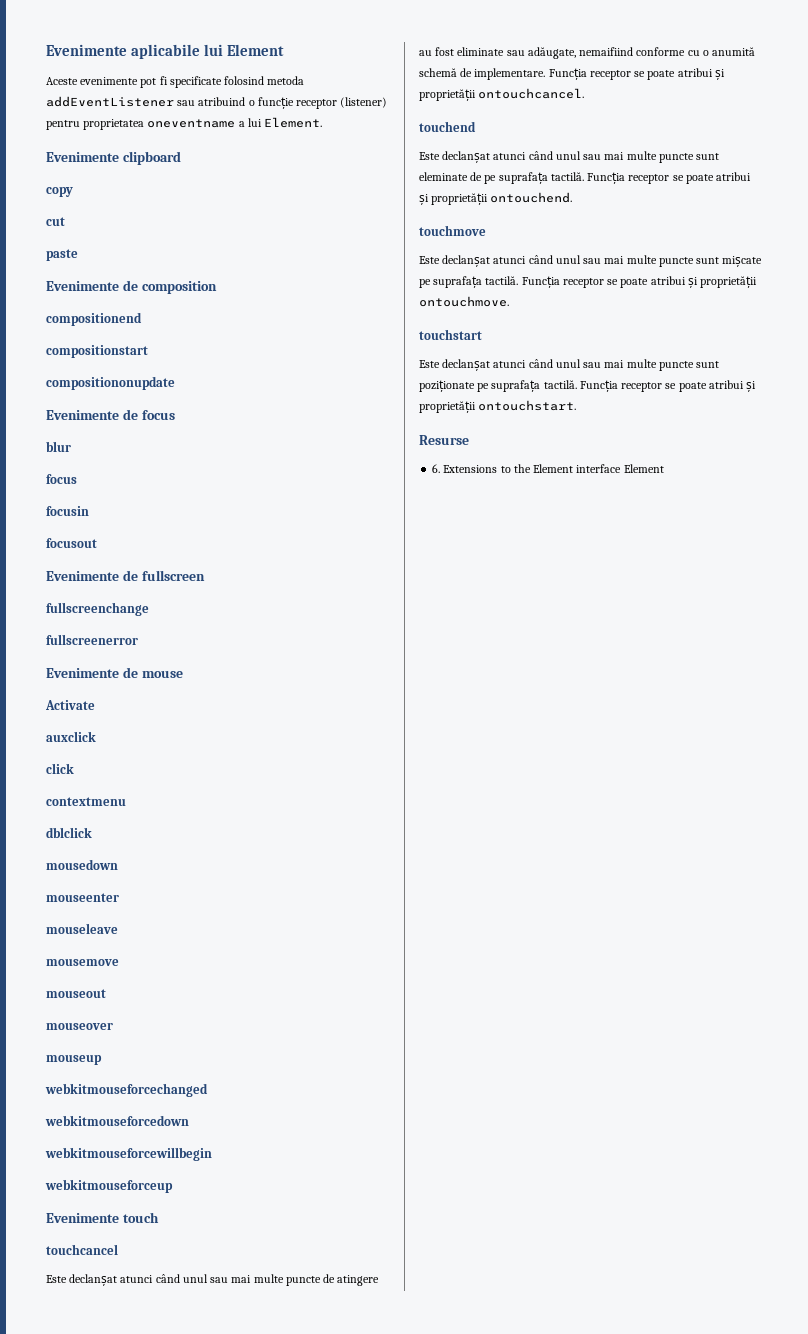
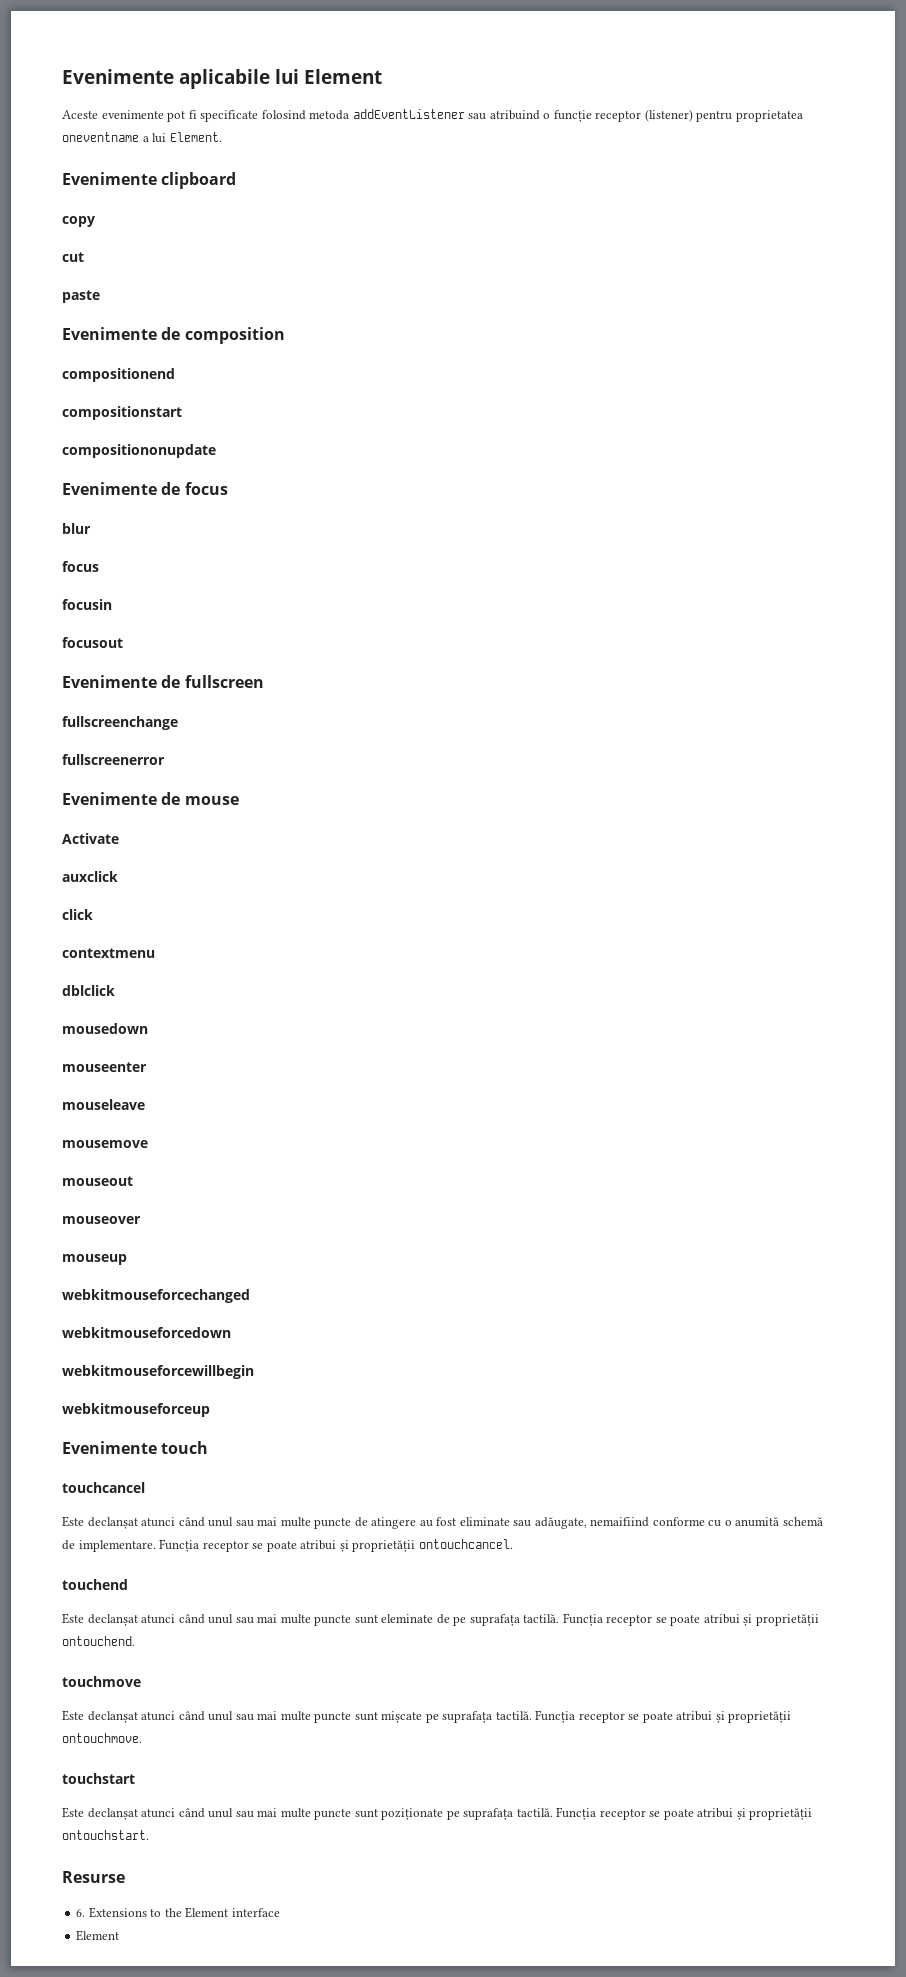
- 6. Extensions to the Element interface Element
+ 6. Extensions to the Element interface
+ Element

